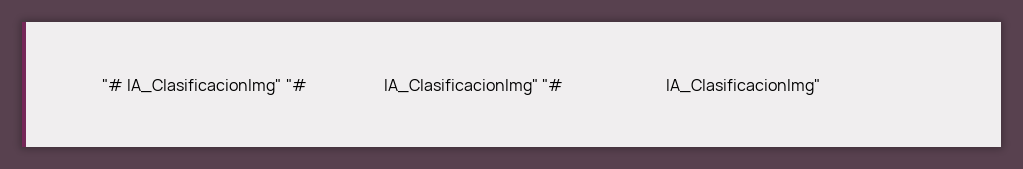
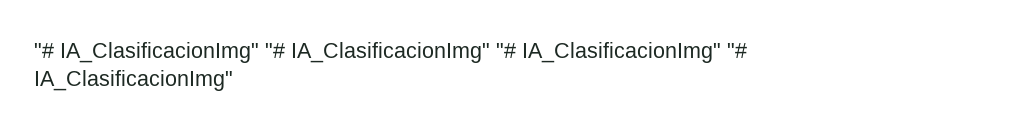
- "# IA_ClasificacionImg" "# IA_ClasificacionImg" "# IA_ClasificacionImg"
+ "# IA_ClasificacionImg" "# IA_ClasificacionImg" "# IA_ClasificacionImg" "# IA_ClasificacionImg"

